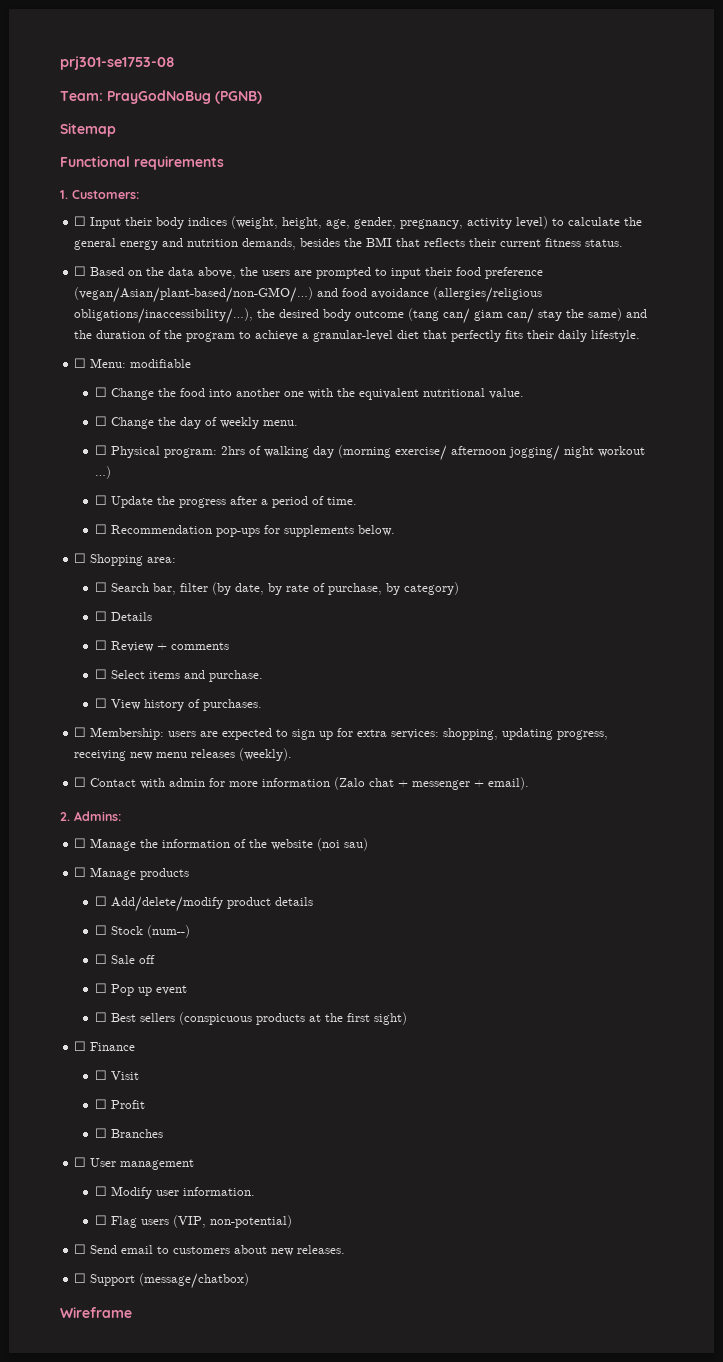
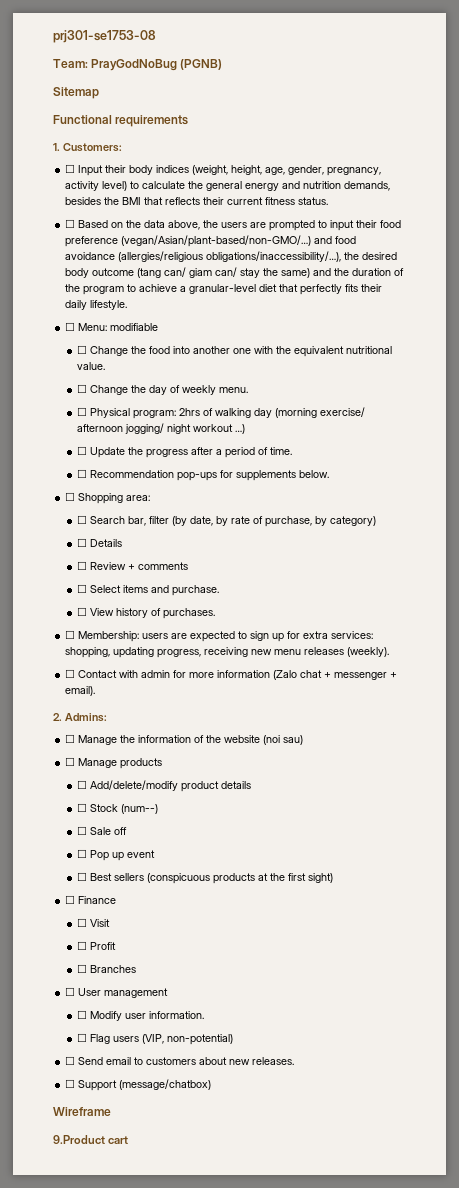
+ 9.Product cart

